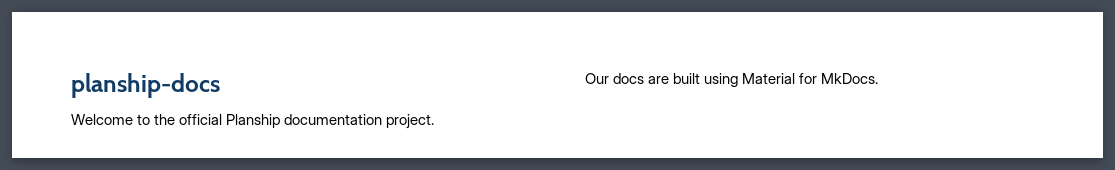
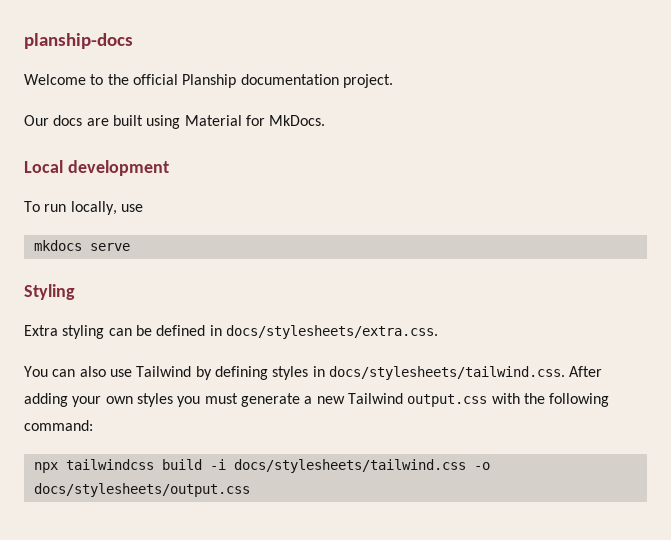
+ Local development
+ To run locally, use
+ mkdocs serve
+ Styling
+ Extra styling can be defined in docs/stylesheets/extra.css.
+ You can also use Tailwind by defining styles in docs/stylesheets/tailwind.css. After adding your own styles you must generate a new Tailwind output.css with the following command:
+ npx tailwindcss build -i docs/stylesheets/tailwind.css -o docs/stylesheets/output.css

